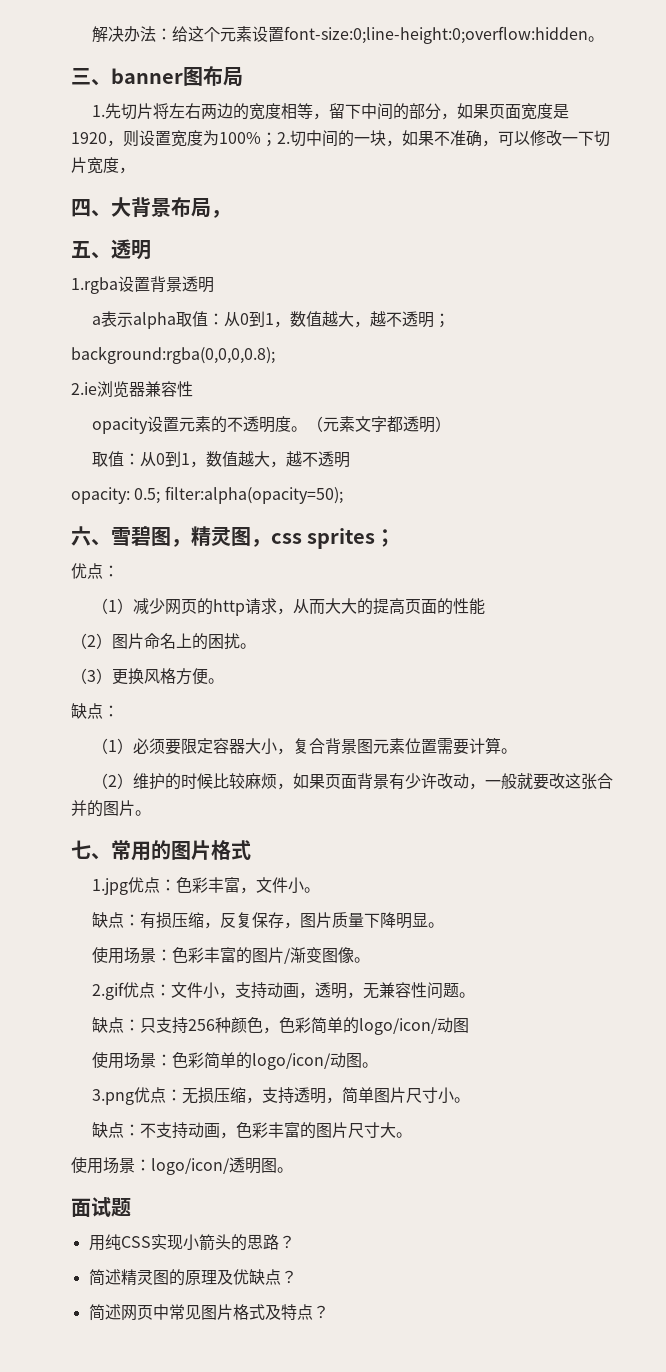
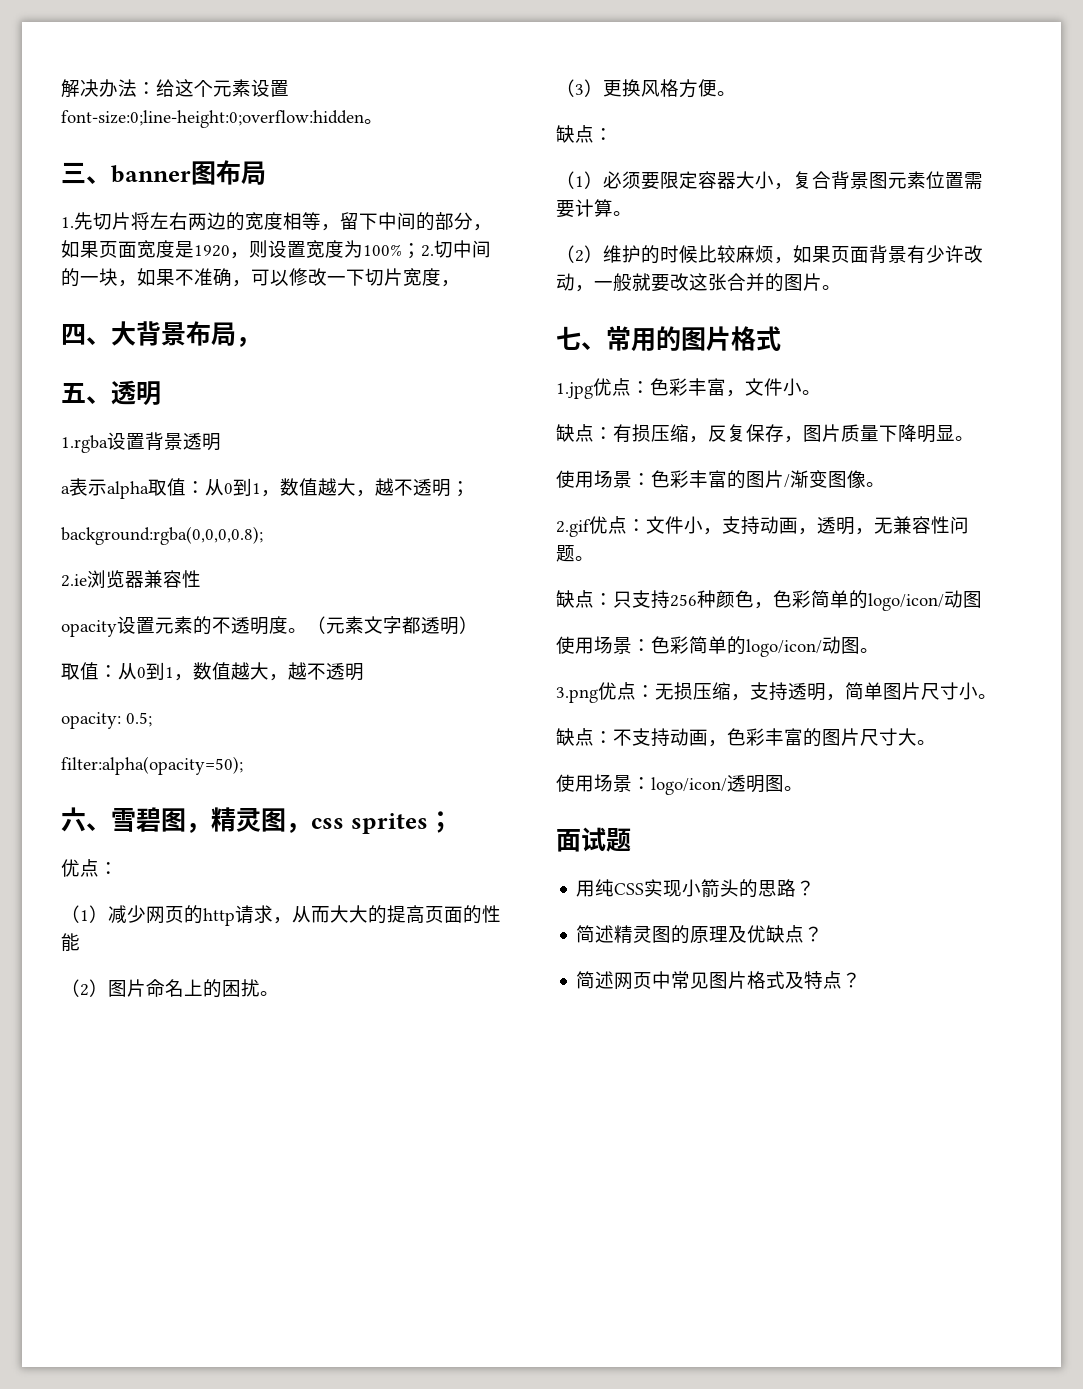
- opacity: 0.5; filter:alpha(opacity=50);
+ opacity: 0.5;
+ filter:alpha(opacity=50);

